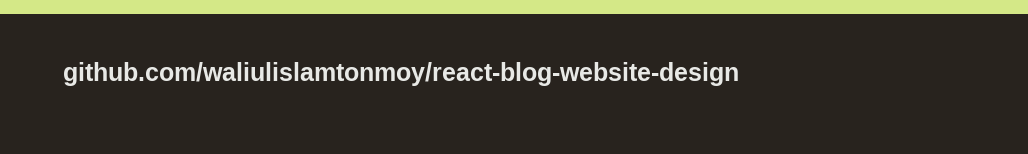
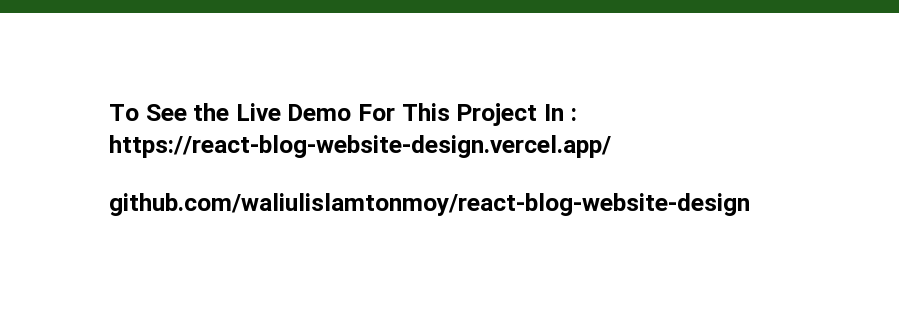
+ To See the Live Demo For This Project In : https://react-blog-website-design.vercel.app/

